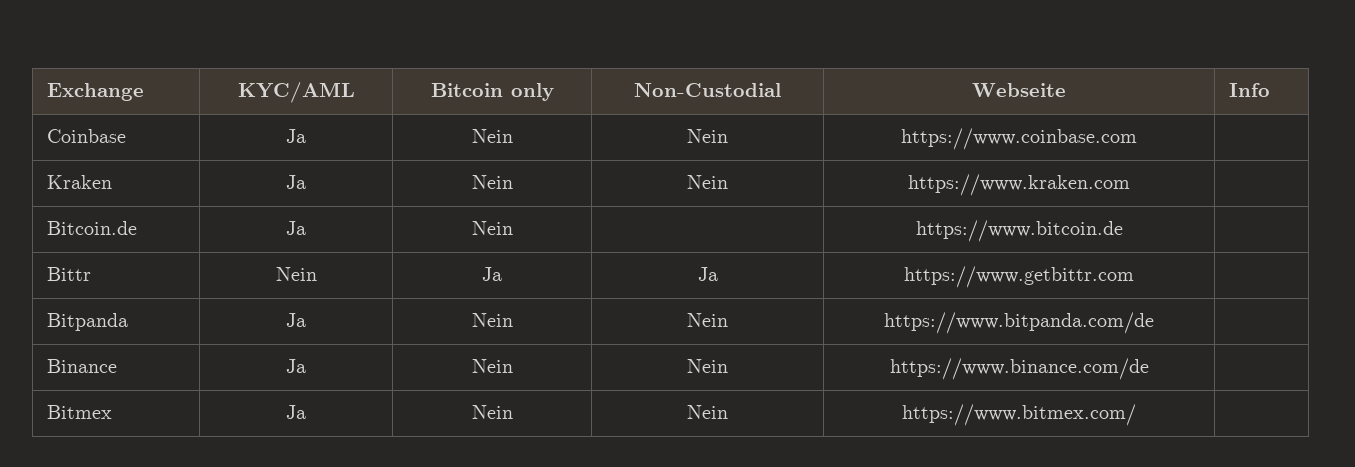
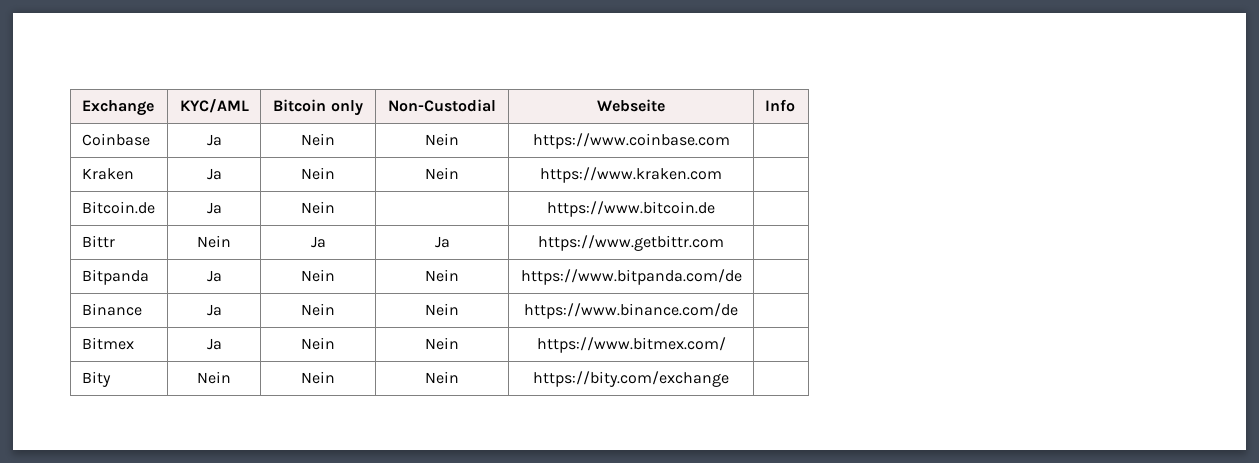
+ Bity | Nein | Nein | Nein | https://bity.com/exchange |

